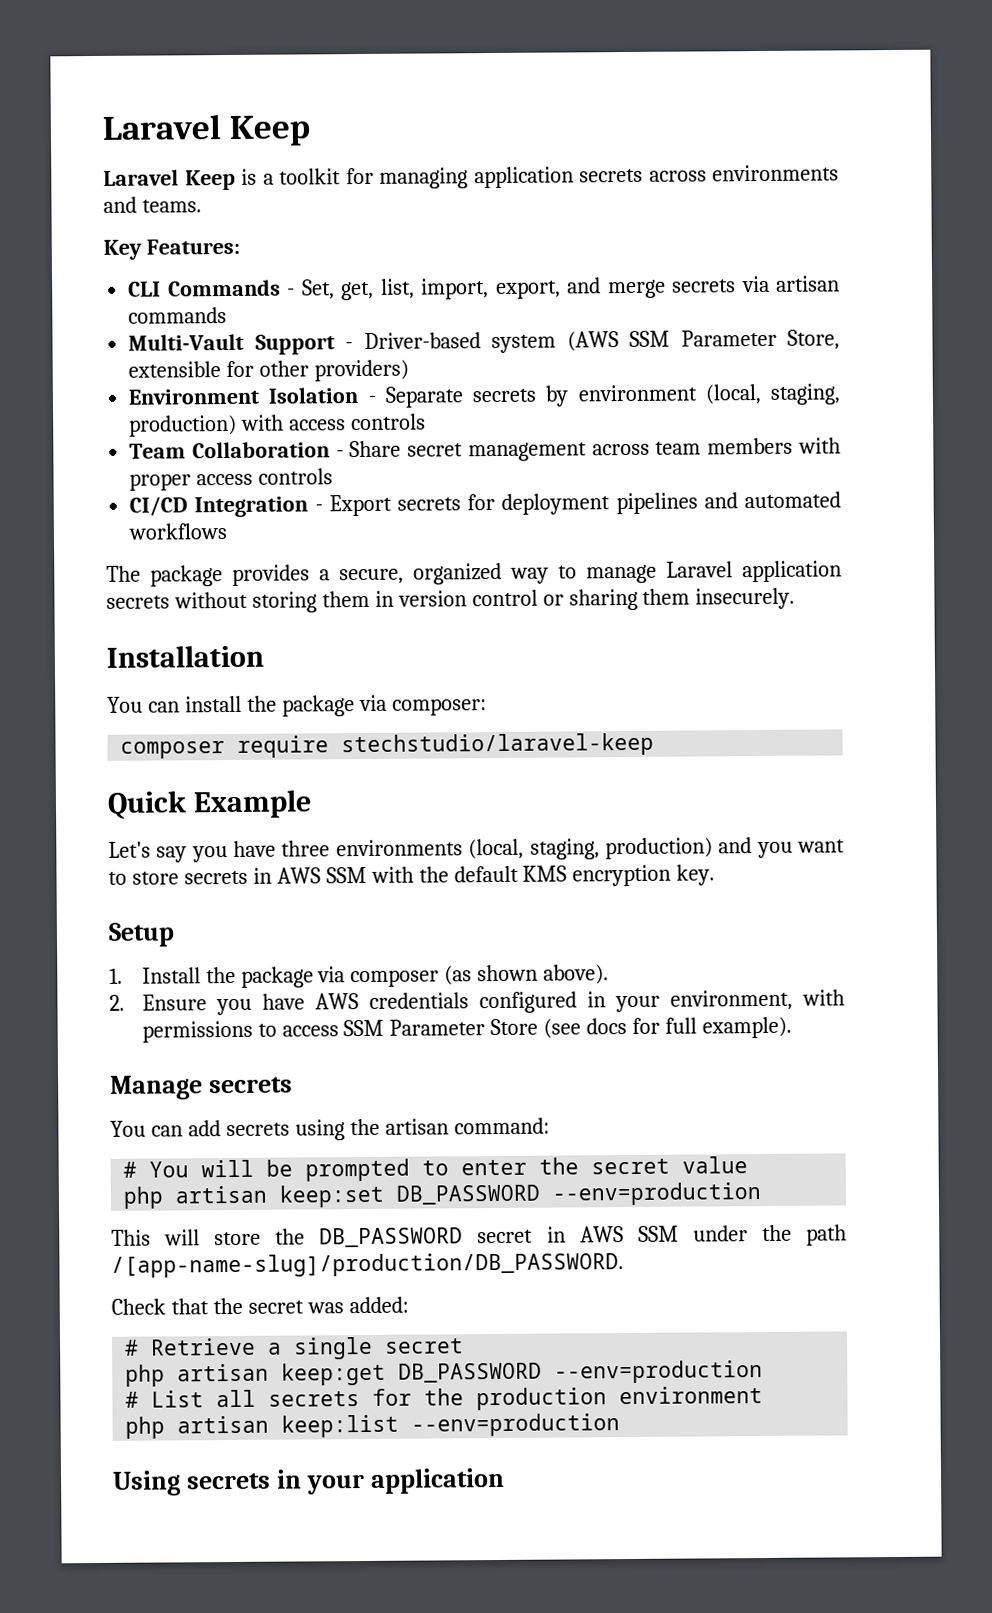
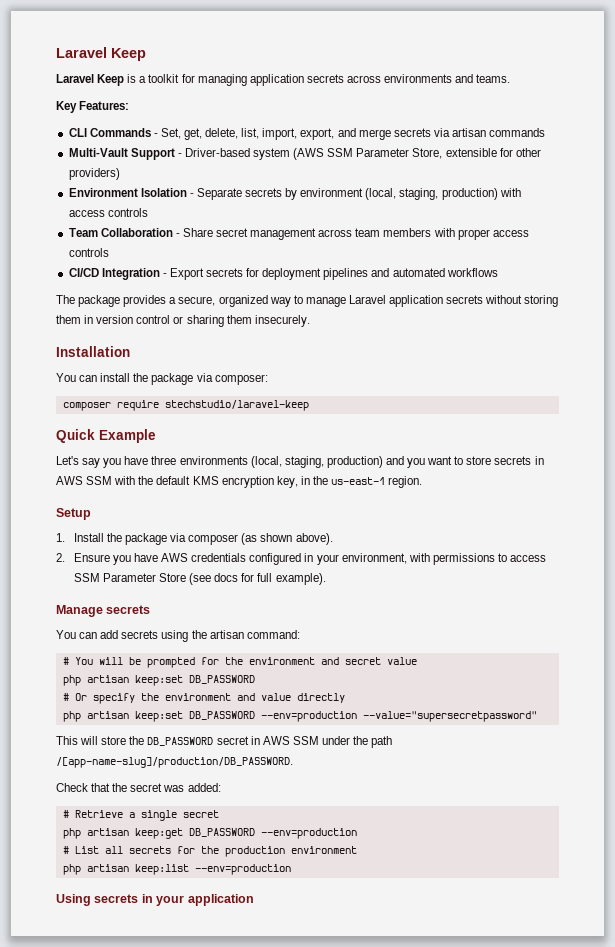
- CLI Commands - Set, get, list, import, export, and merge secrets via artisan commands
+ CLI Commands - Set, get, delete, list, import, export, and merge secrets via artisan commands
- Let's say you have three environments (local, staging, production) and you want to store secrets in AWS SSM with the default KMS encryption key.
+ Let's say you have three environments (local, staging, production) and you want to store secrets in AWS SSM with the default KMS encryption key, in the us-east-1 region.
- # You will be prompted to enter the secret value
- php artisan keep:set DB_PASSWORD --env=production
+ # You will be prompted for the environment and secret value
+ php artisan keep:set DB_PASSWORD
+ # Or specify the environment and value directly
+ php artisan keep:set DB_PASSWORD --env=production --value="supersecretpassword"

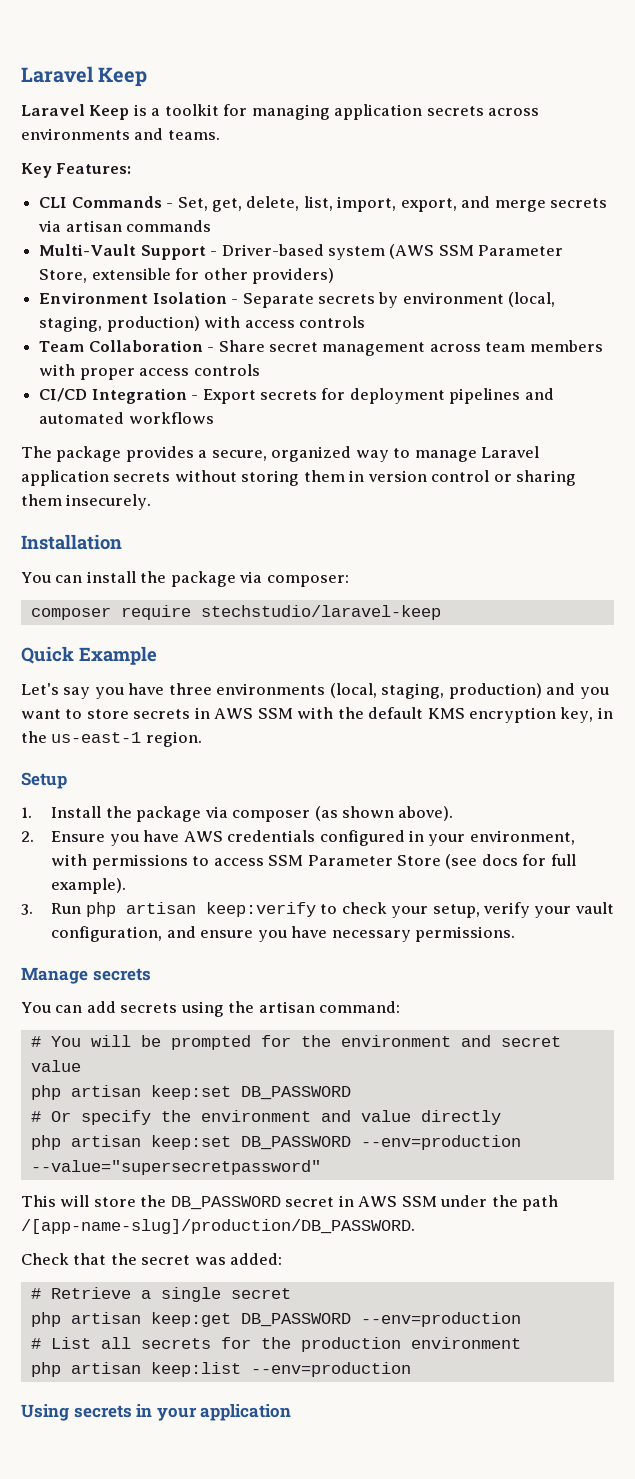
+ 3. Run php artisan keep:verify to check your setup, verify your vault configuration, and ensure you have necessary permissions.

